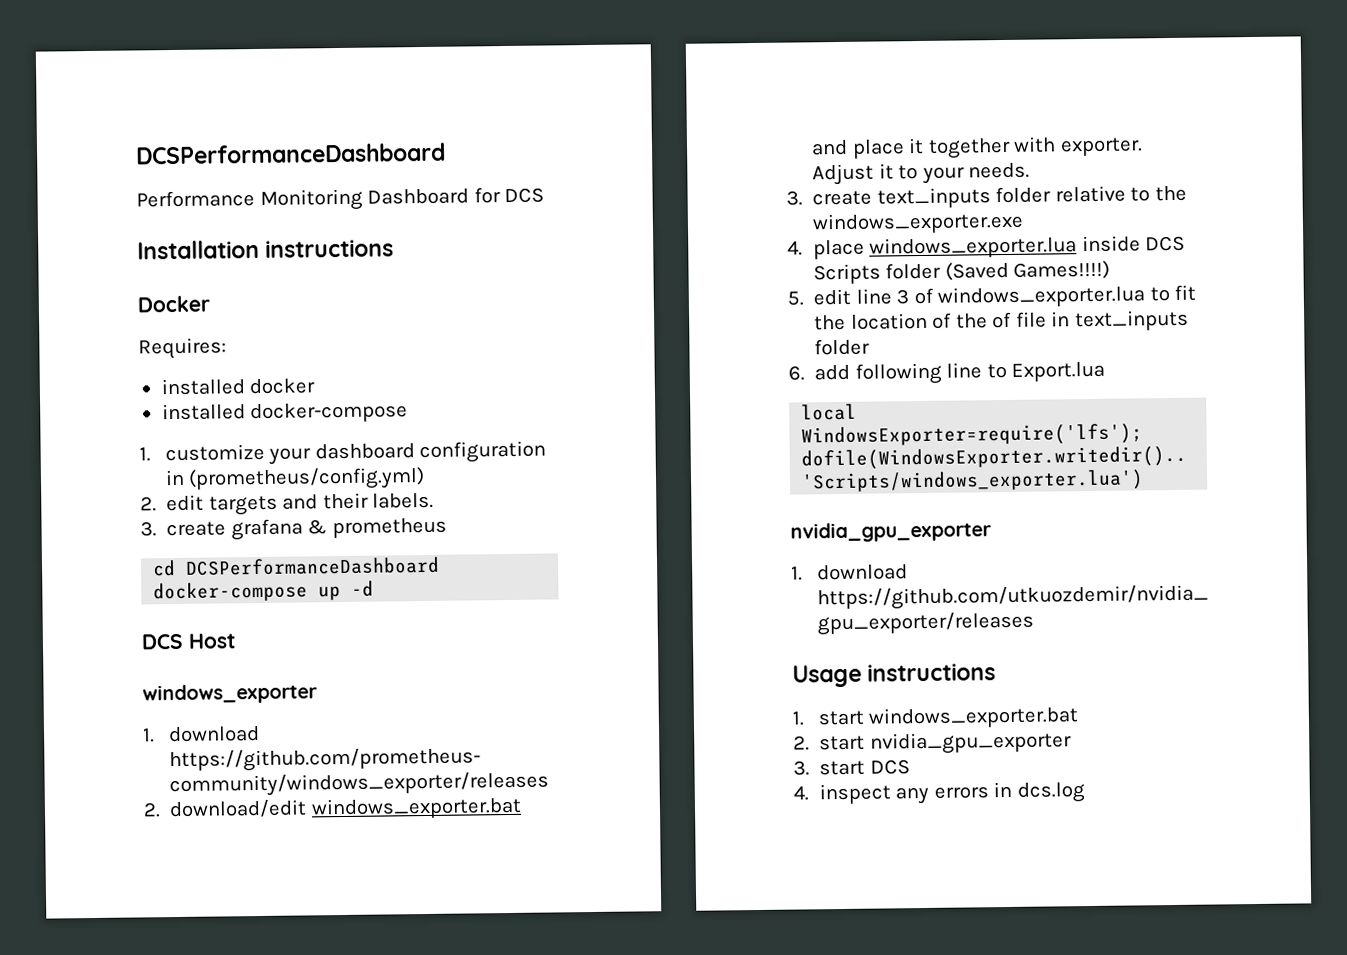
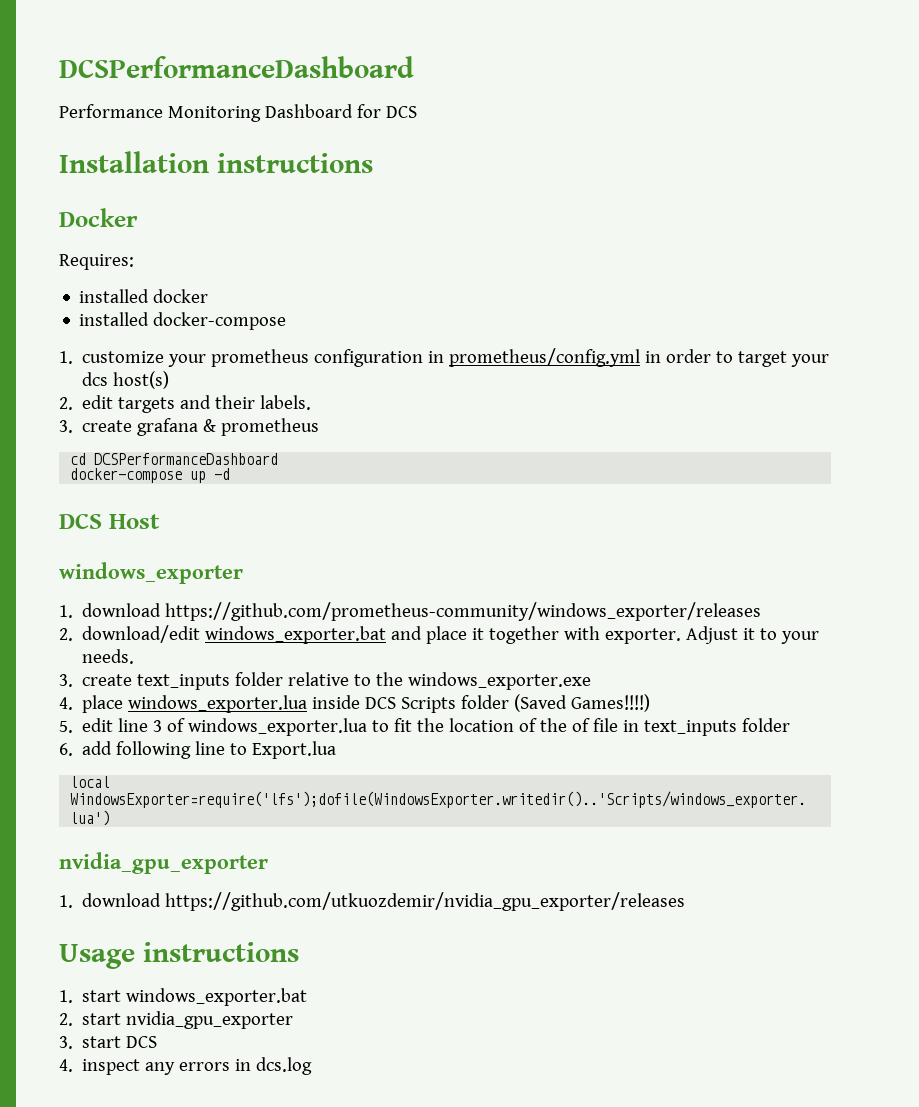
- 1. customize your dashboard configuration in (prometheus/config.yml)
+ 1. customize your prometheus configuration in prometheus/config.yml in order to target your dcs host(s)

